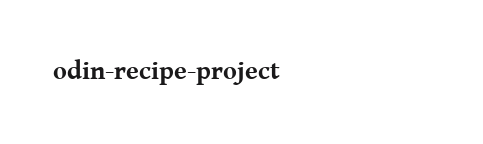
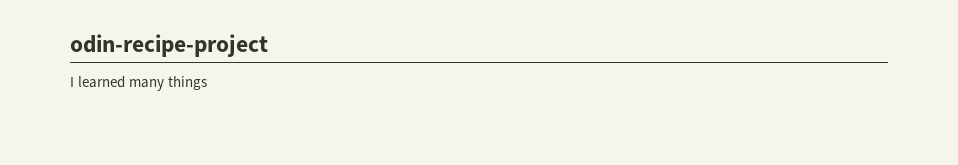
+ I learned many things

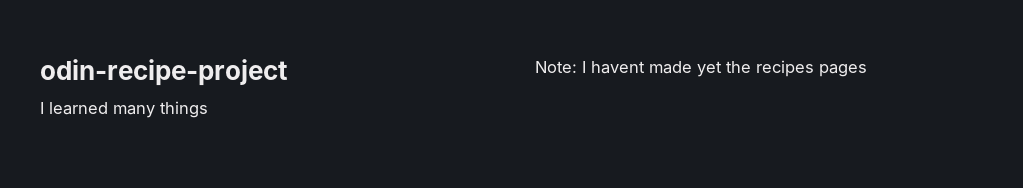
+ Note: I havent made yet the recipes pages

